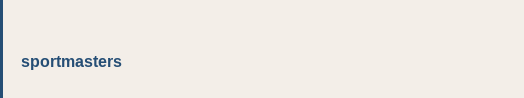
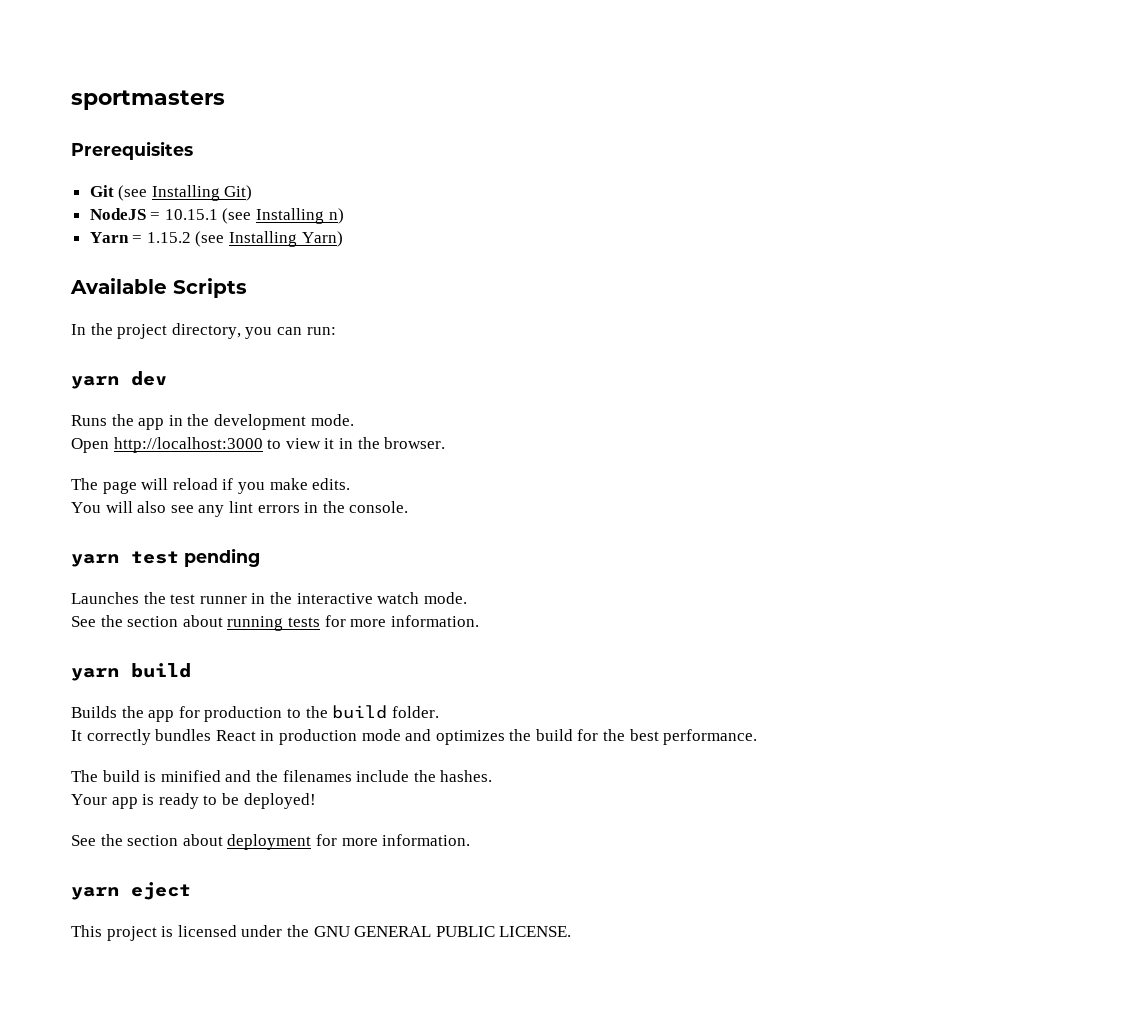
+ Prerequisites
+ Git (see Installing Git)
+ NodeJS = 10.15.1 (see Installing n)
+ Yarn = 1.15.2 (see Installing Yarn)
+ Available Scripts
+ In the project directory, you can run:
+ yarn dev
+ Runs the app in the development mode.
+ Open http://localhost:3000 to view it in the browser.
+ The page will reload if you make edits.
+ You will also see any lint errors in the console.
+ yarn test pending
+ Launches the test runner in the interactive watch mode.
+ See the section about running tests for more information.
+ yarn build
+ Builds the app for production to the build folder.
+ It correctly bundles React in production mode and optimizes the build for the best performance.
+ The build is minified and the filenames include the hashes.
+ Your app is ready to be deployed!
+ See the section about deployment for more information.
+ yarn eject
+ This project is licensed under the GNU GENERAL PUBLIC LICENSE.

